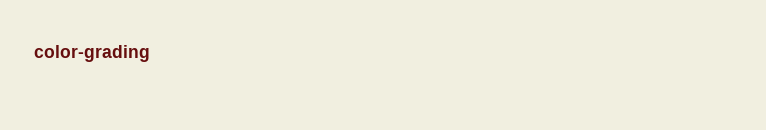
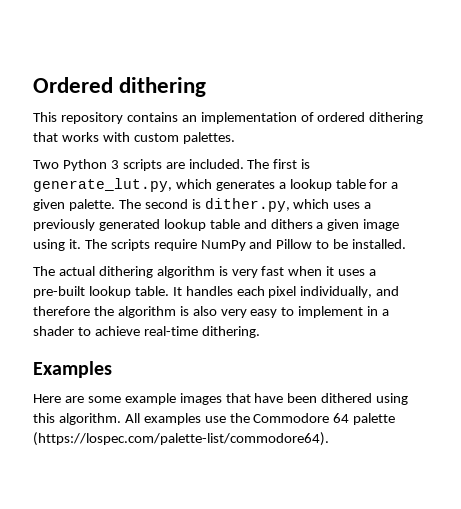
- color-grading
+ Ordered dithering
+ This repository contains an implementation of ordered dithering that works with custom palettes.
+ Two Python 3 scripts are included. The first is generate_lut.py, which generates a lookup table for a given palette. The second is dither.py, which uses a previously generated lookup table and dithers a given image using it. The scripts require NumPy and Pillow to be installed.
+ The actual dithering algorithm is very fast when it uses a pre-built lookup table. It handles each pixel individually, and therefore the algorithm is also very easy to implement in a shader to achieve real-time dithering.
+ Examples
+ Here are some example images that have been dithered using this algorithm. All examples use the Commodore 64 palette (https://lospec.com/palette-list/commodore64).

